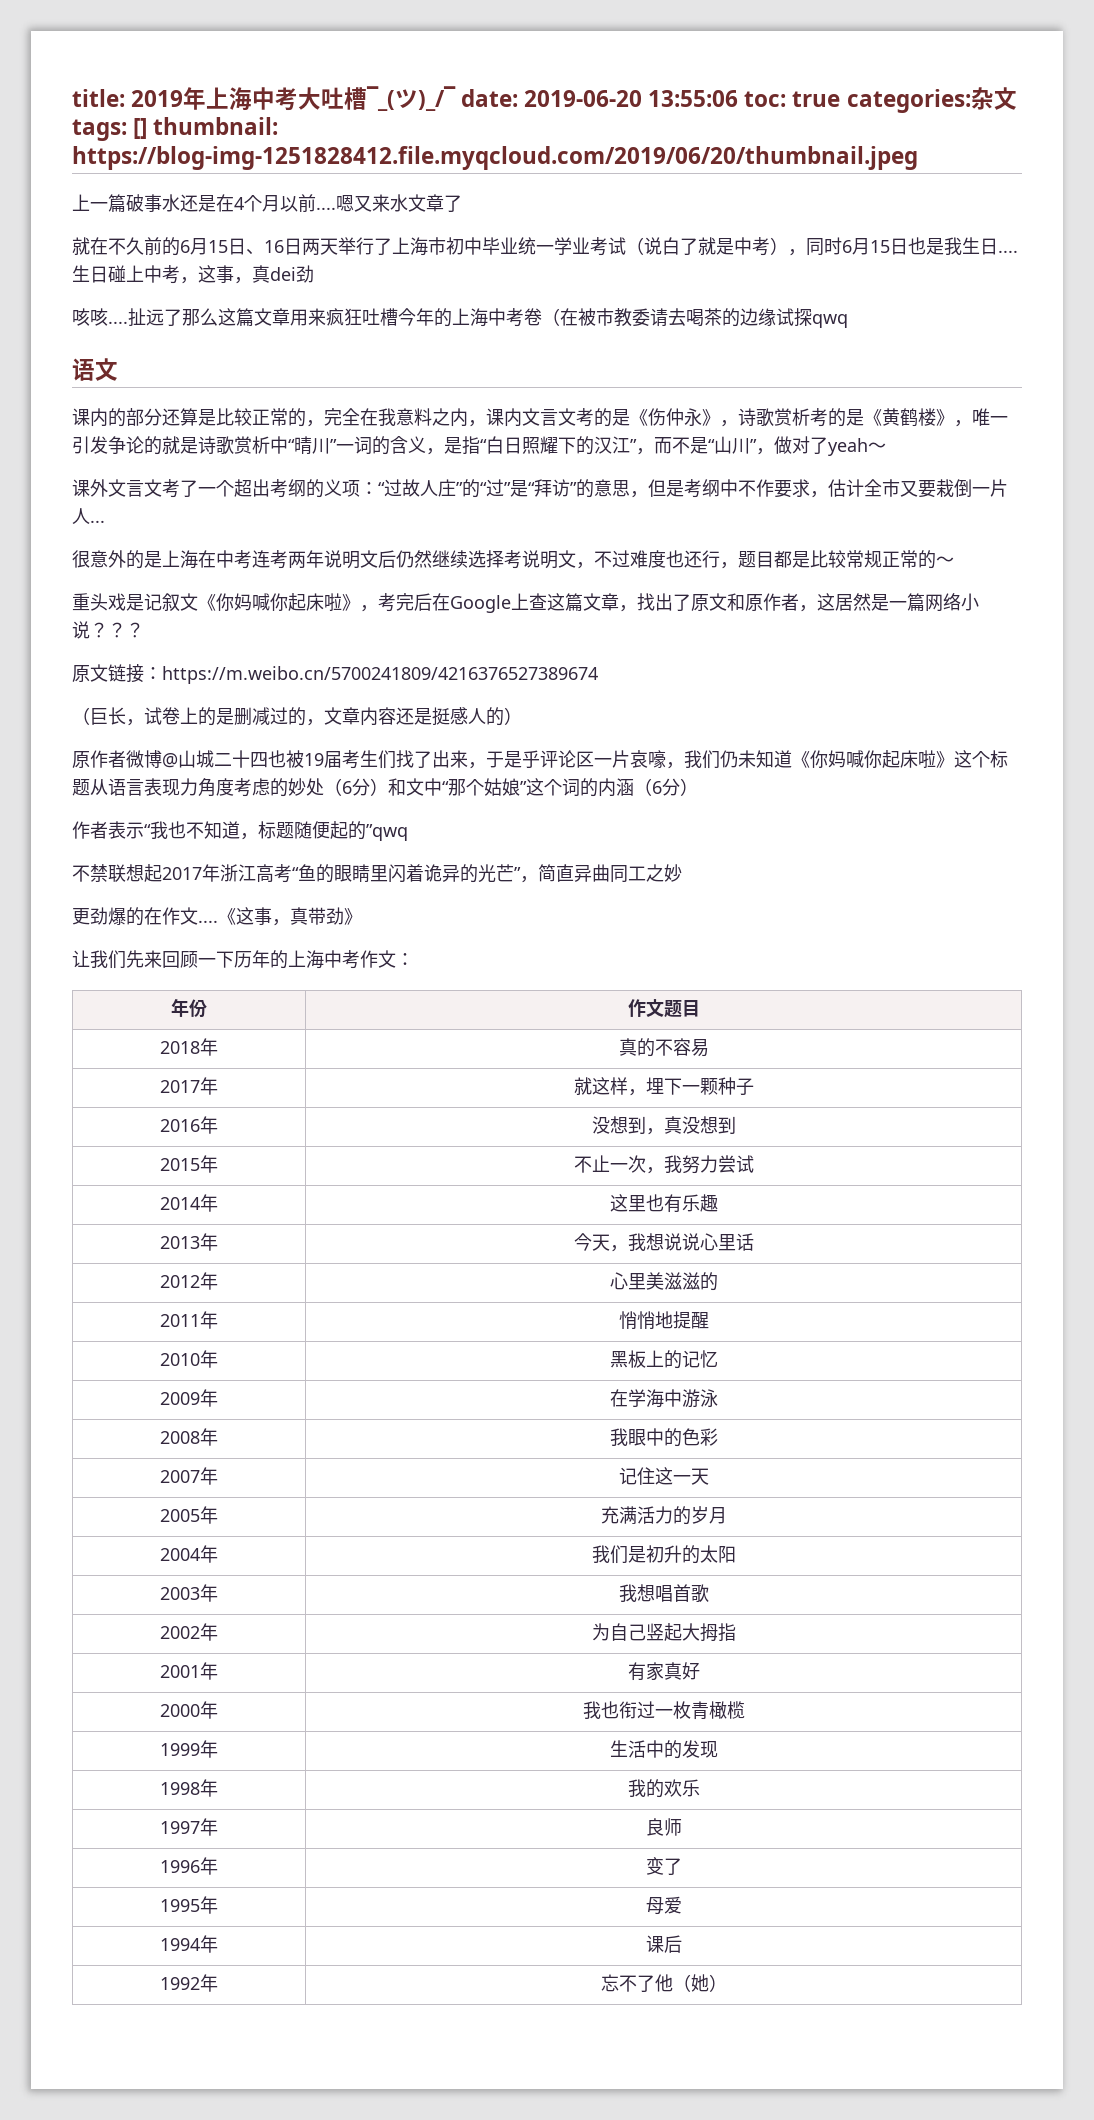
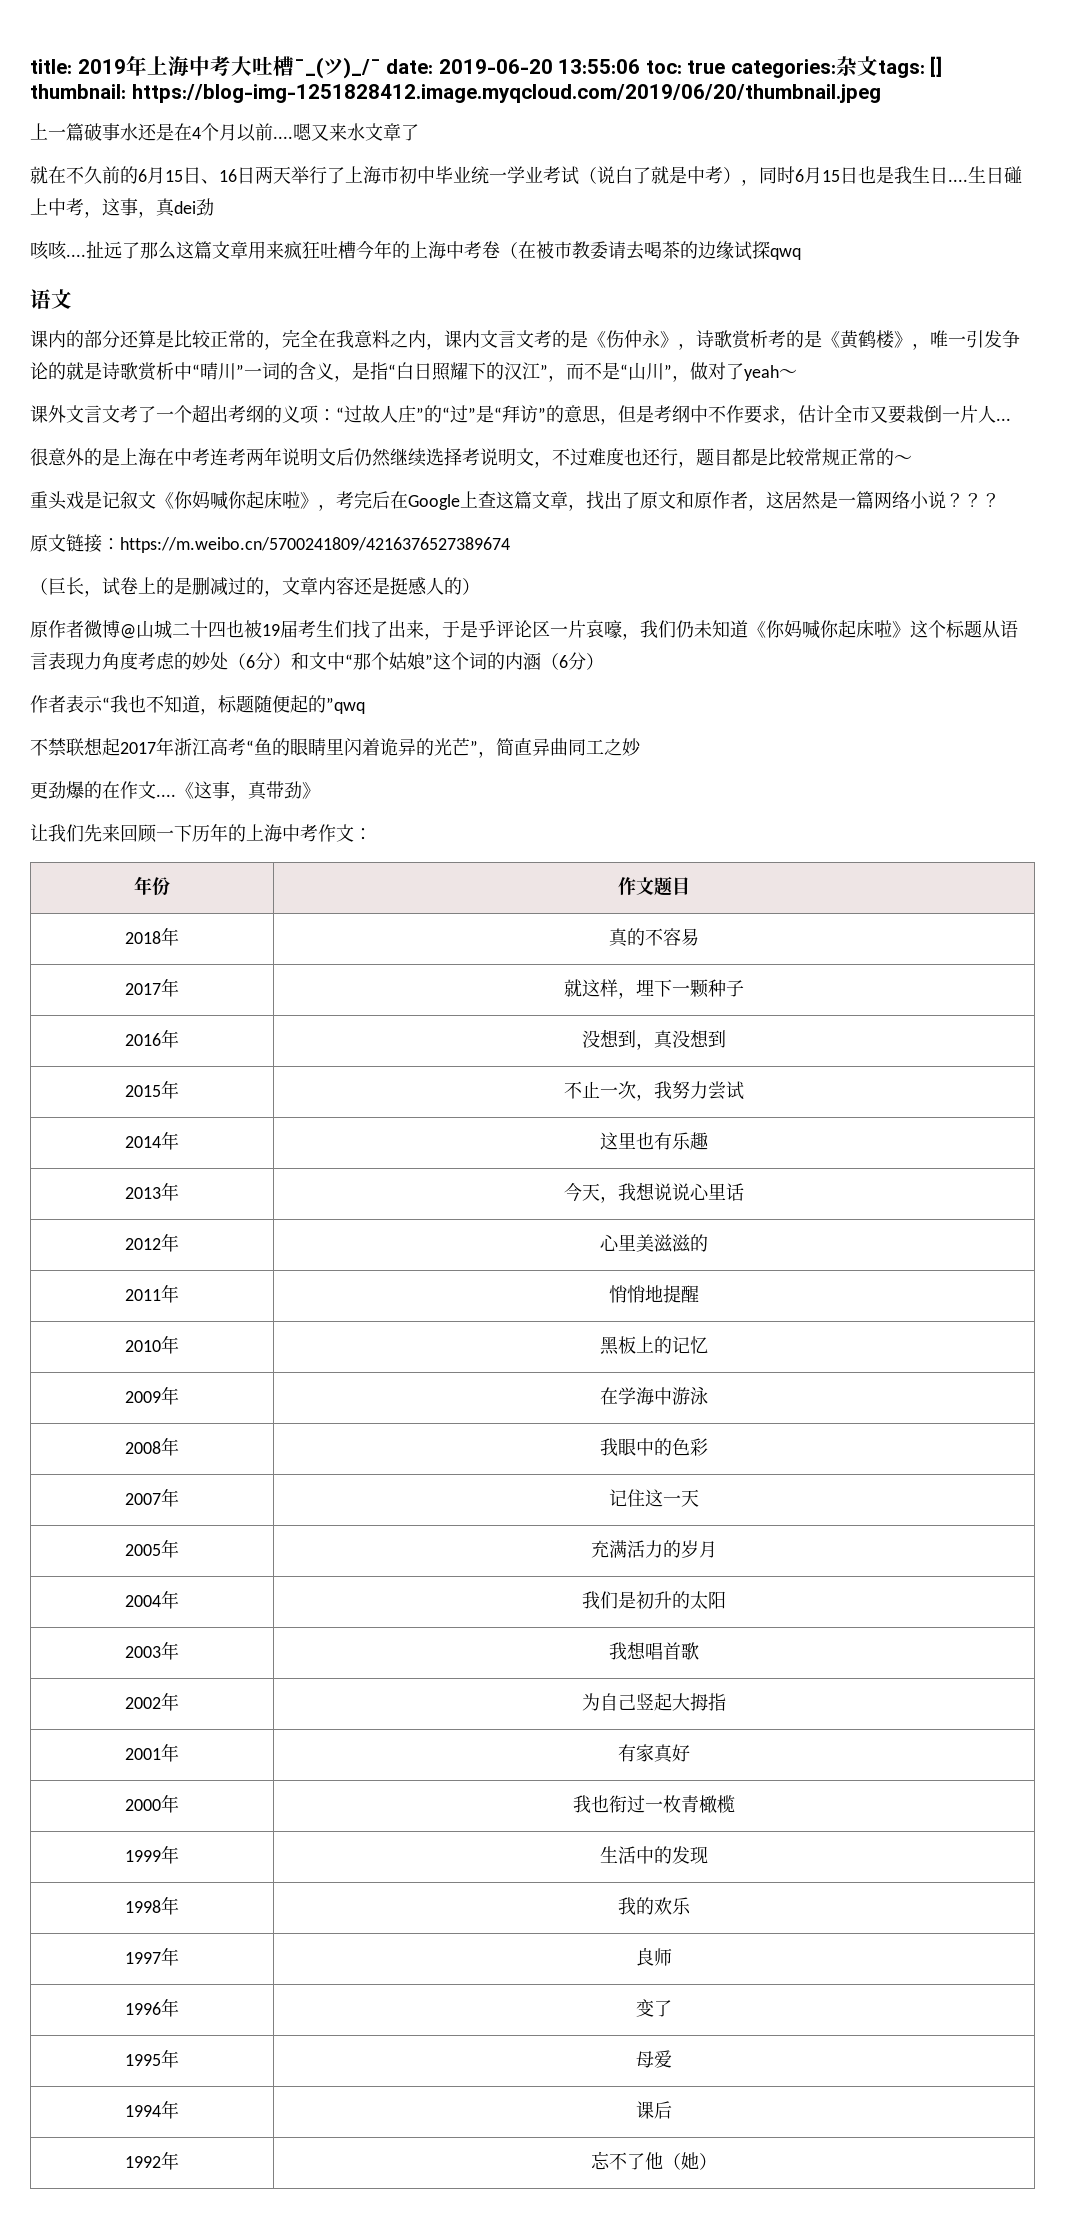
- title: 2019年上海中考大吐槽¯_(ツ)_/¯ date: 2019-06-20 13:55:06 toc: true categories:杂文tags: [] thumbnail: https://blog-img-1251828412.file.myqcloud.com/2019/06/20/thumbnail.jpeg
+ title: 2019年上海中考大吐槽¯_(ツ)_/¯ date: 2019-06-20 13:55:06 toc: true categories:杂文tags: [] thumbnail: https://blog-img-1251828412.image.myqcloud.com/2019/06/20/thumbnail.jpeg

